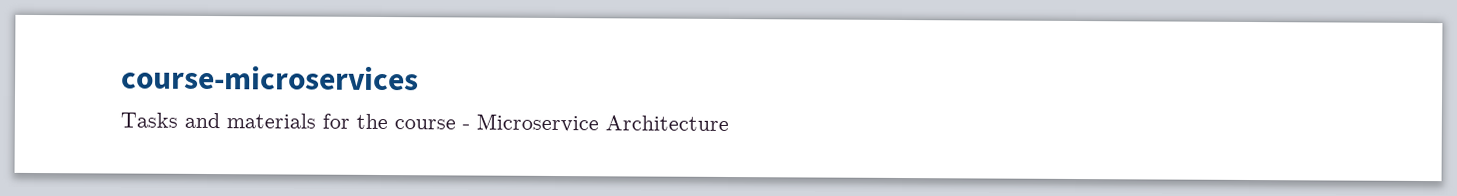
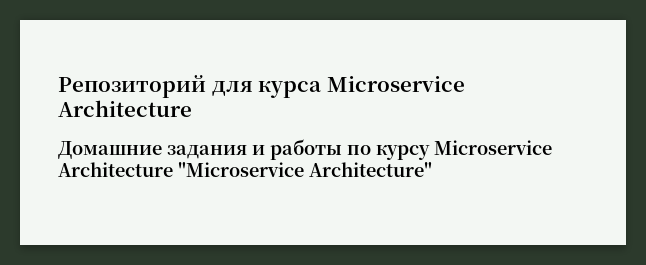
- course-microservices
- Tasks and materials for the course - Microservice Architecture
+ Репозиторий для курса Microservice Architecture
+ Домашние задания и работы по курсу Microservice Architecture "Microservice Architecture"

